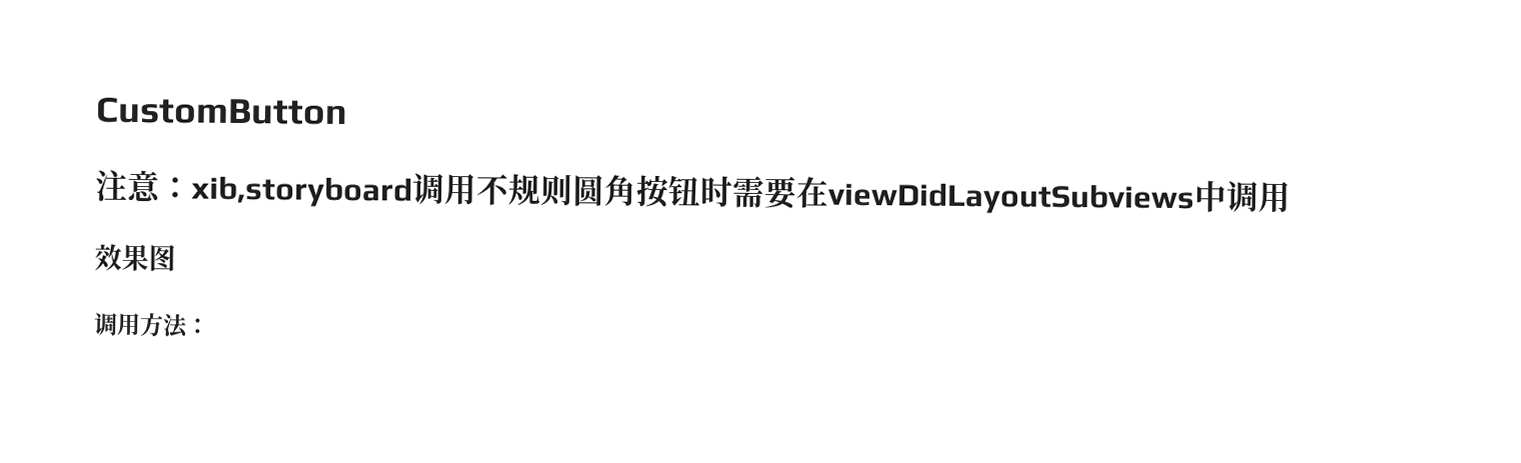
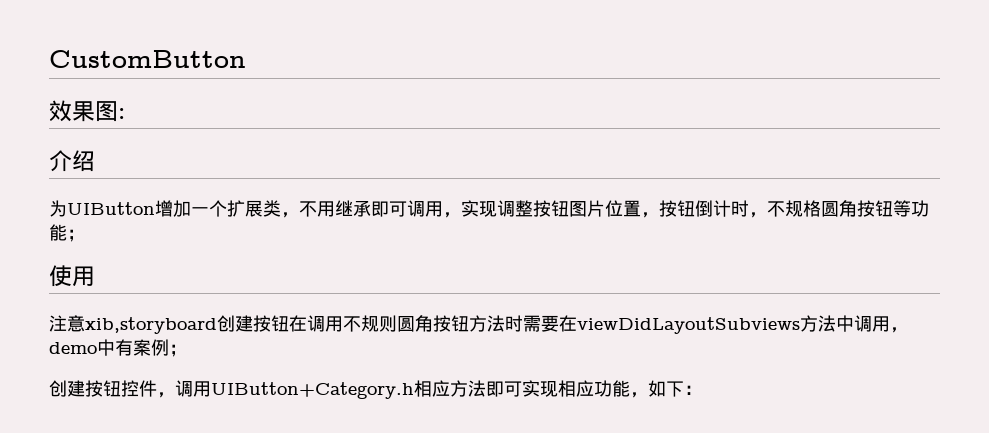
- 注意：xib,storyboard调用不规则圆角按钮时需要在viewDidLayoutSubviews中调用
- 效果图
- 调用方法：
+ 效果图:
+ 介绍
+ 为UIButton增加一个扩展类，不用继承即可调用，实现调整按钮图片位置，按钮倒计时，不规格圆角按钮等功能；
+ 使用
+ 注意xib,storyboard创建按钮在调用不规则圆角按钮方法时需要在viewDidLayoutSubviews方法中调用，demo中有案例；
+ 创建按钮控件，调用UIButton+Category.h相应方法即可实现相应功能，如下：

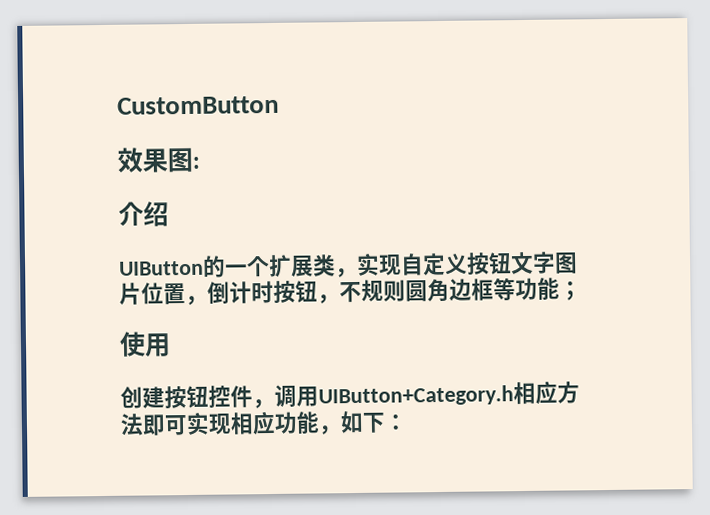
- 为UIButton增加一个扩展类，不用继承即可调用，实现调整按钮图片位置，按钮倒计时，不规格圆角按钮等功能；
+ UIButton的一个扩展类，实现自定义按钮文字图片位置，倒计时按钮，不规则圆角边框等功能；
  使用
- 注意xib,storyboard创建按钮在调用不规则圆角按钮方法时需要在viewDidLayoutSubviews方法中调用，demo中有案例；

